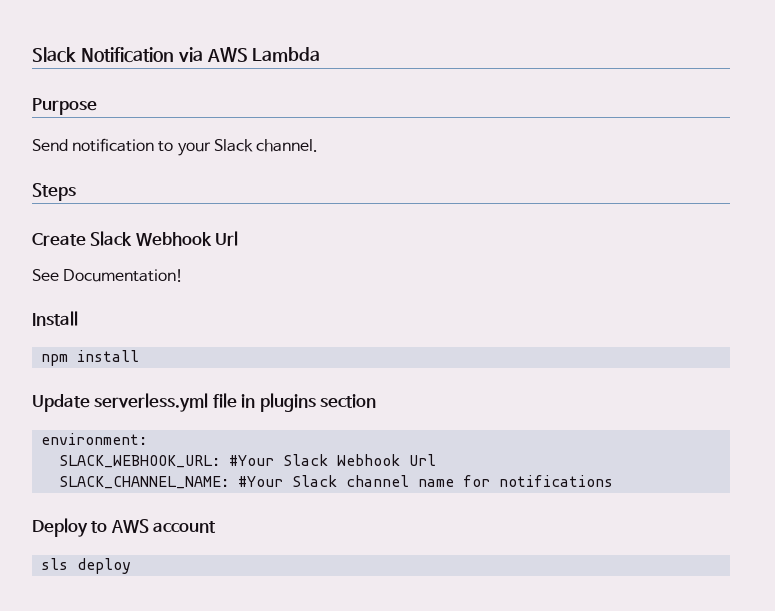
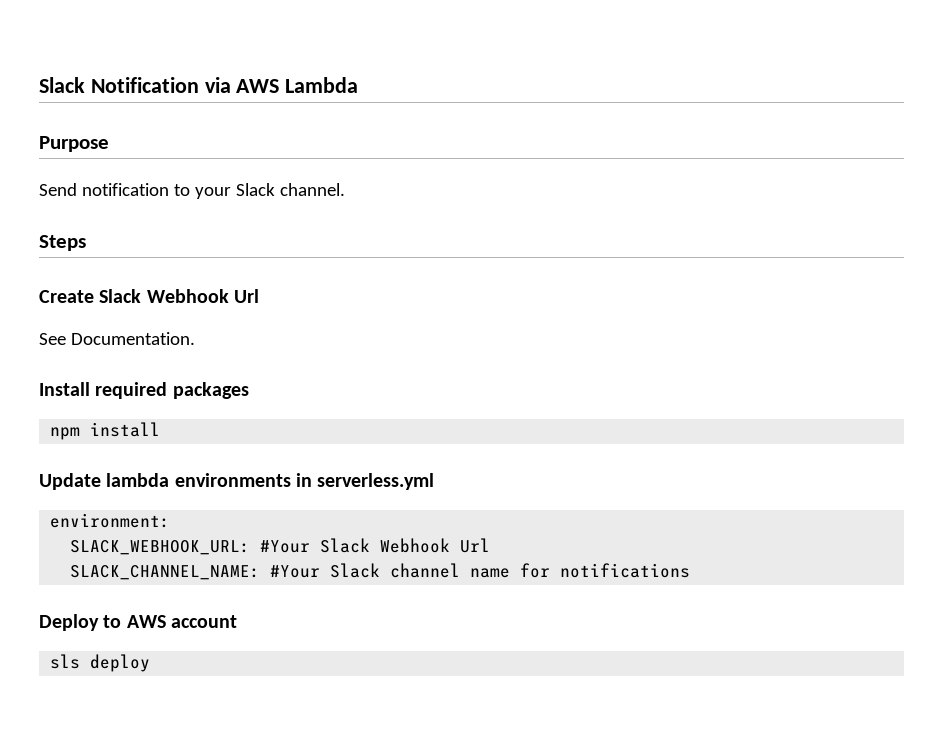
- See Documentation!
+ See Documentation.
- Install
+ Install required packages
- Update serverless.yml file in plugins section
+ Update lambda environments in serverless.yml

